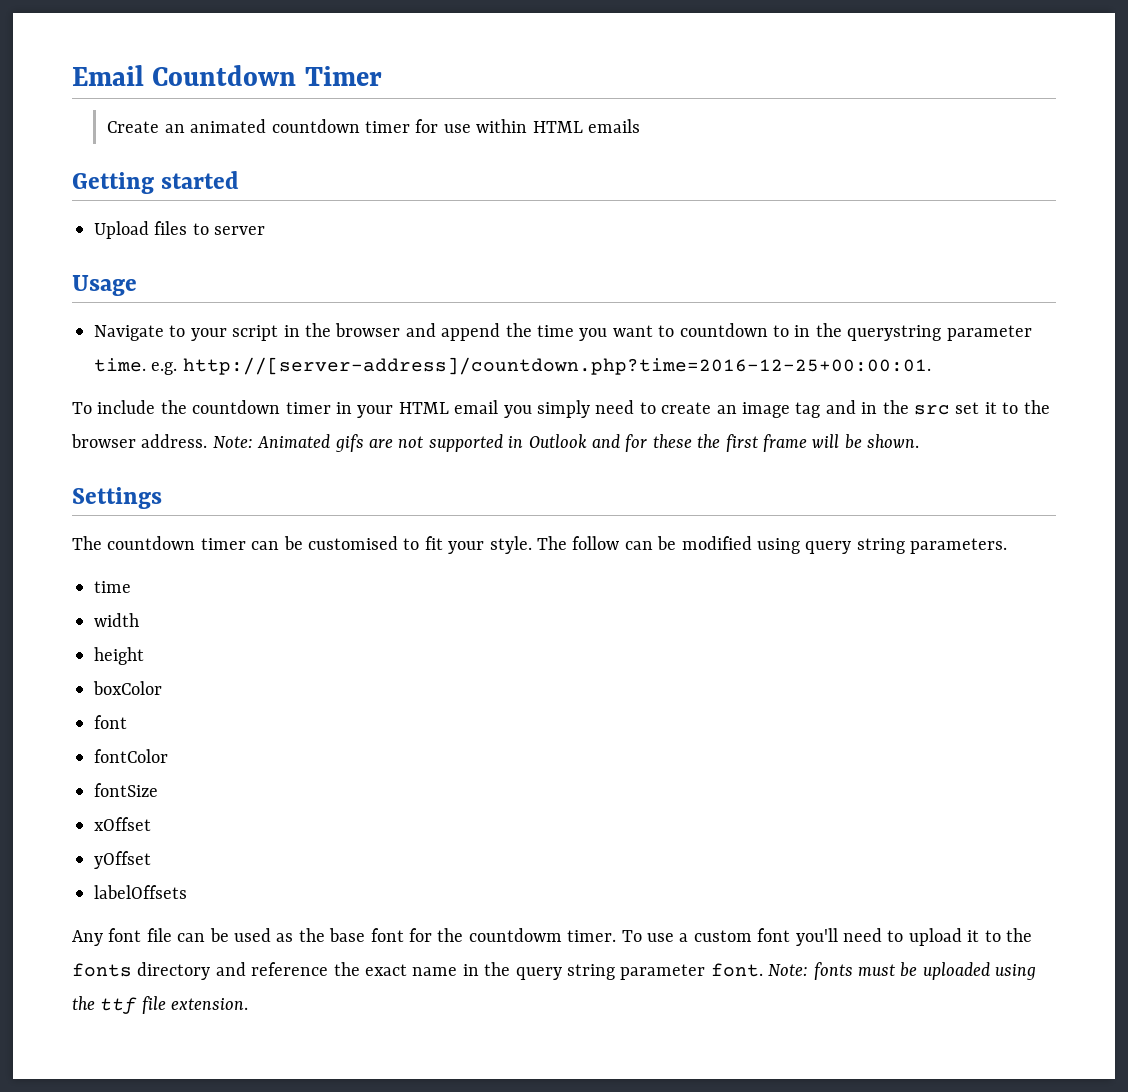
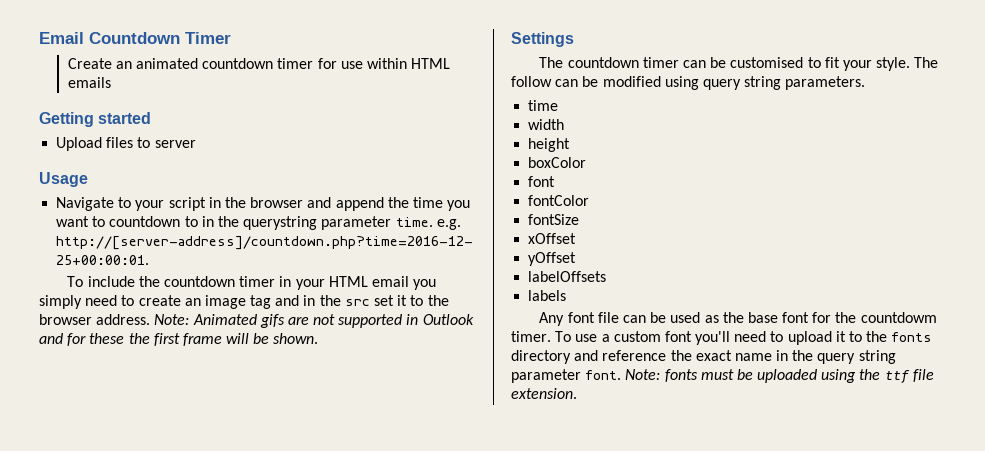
+ labels

